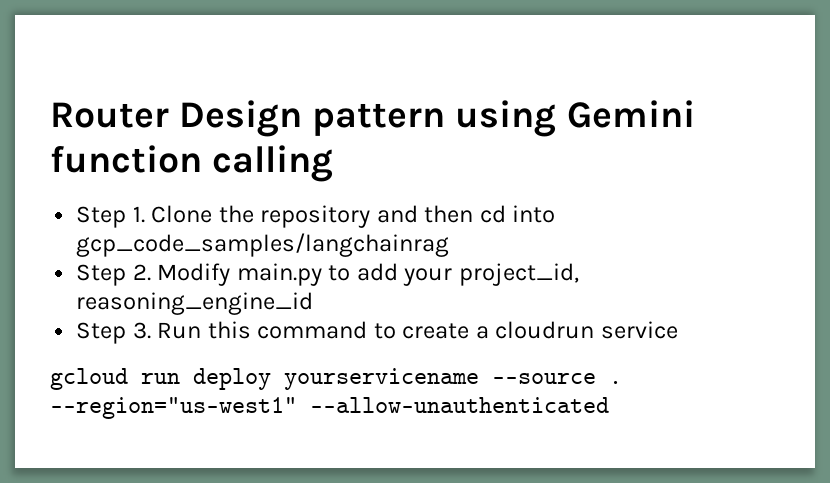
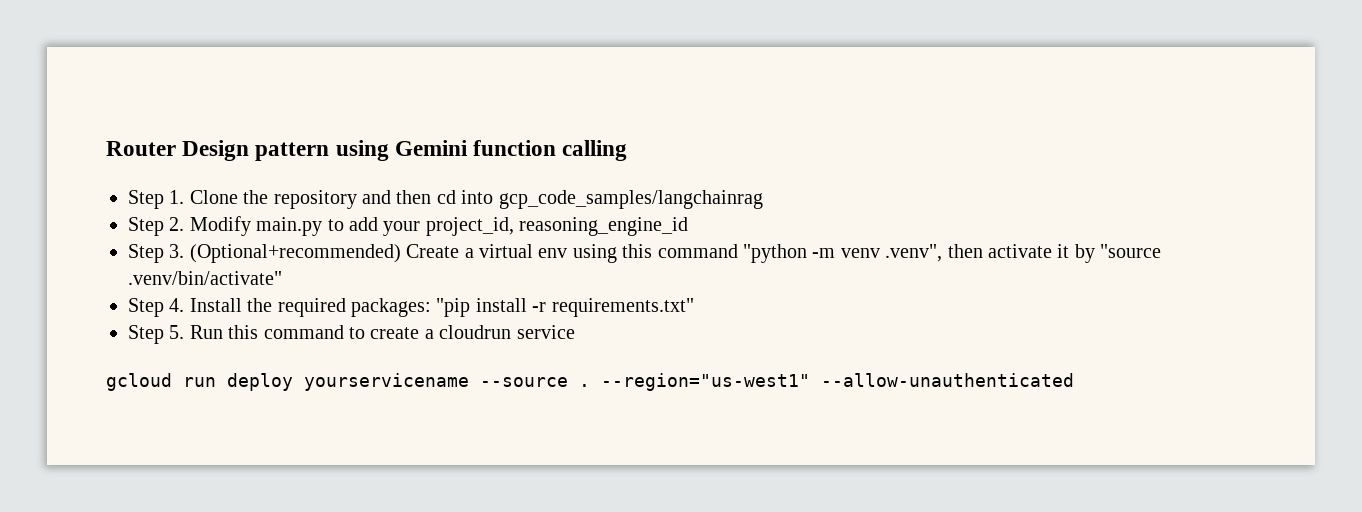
- Step 3. Run this command to create a cloudrun service
+ Step 3. (Optional+recommended) Create a virtual env using this command "python -m venv .venv", then activate it by "source .venv/bin/activate"
+ Step 4. Install the required packages: "pip install -r requirements.txt"
+ Step 5. Run this command to create a cloudrun service

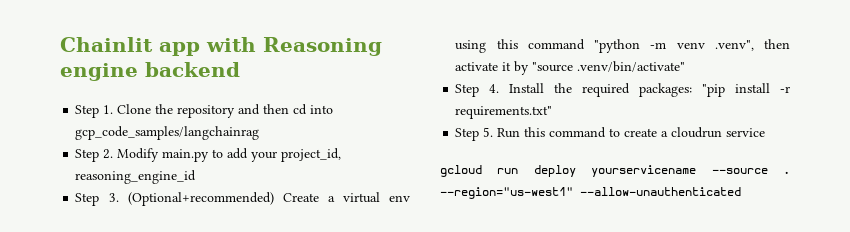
- Router Design pattern using Gemini function calling
+ Chainlit app with Reasoning engine backend

